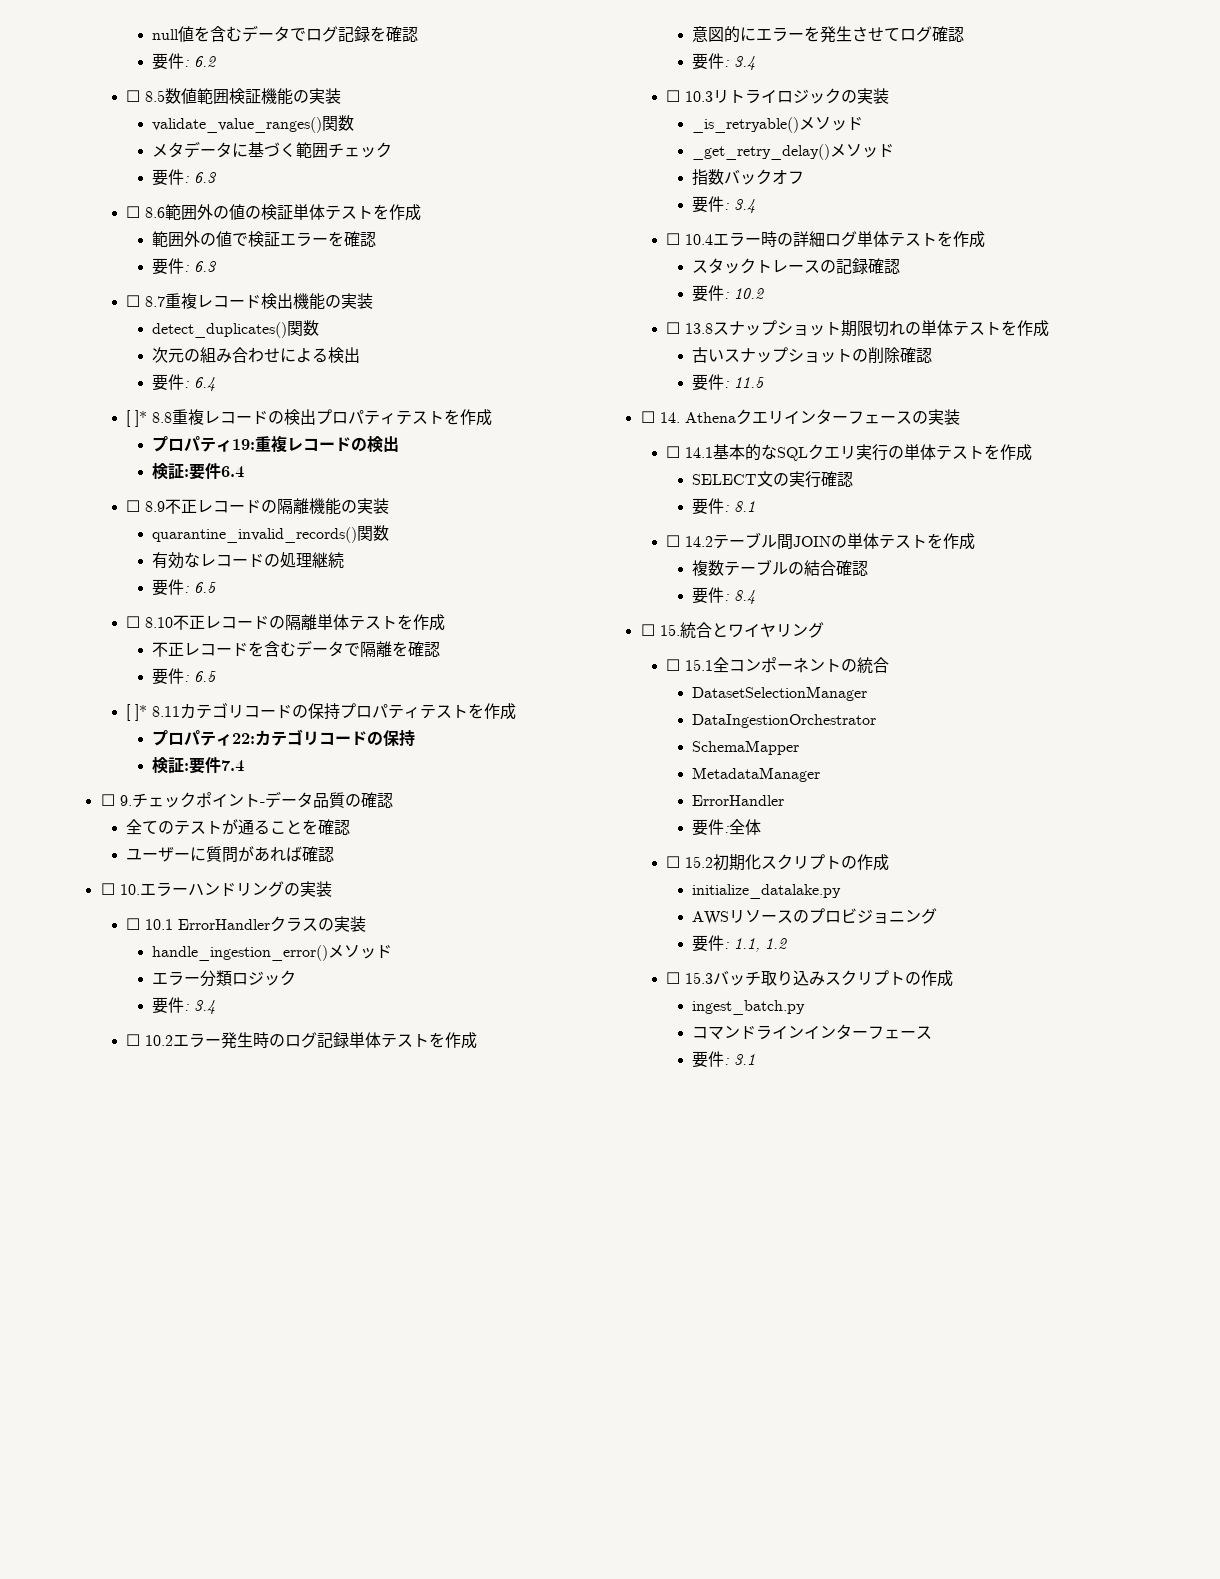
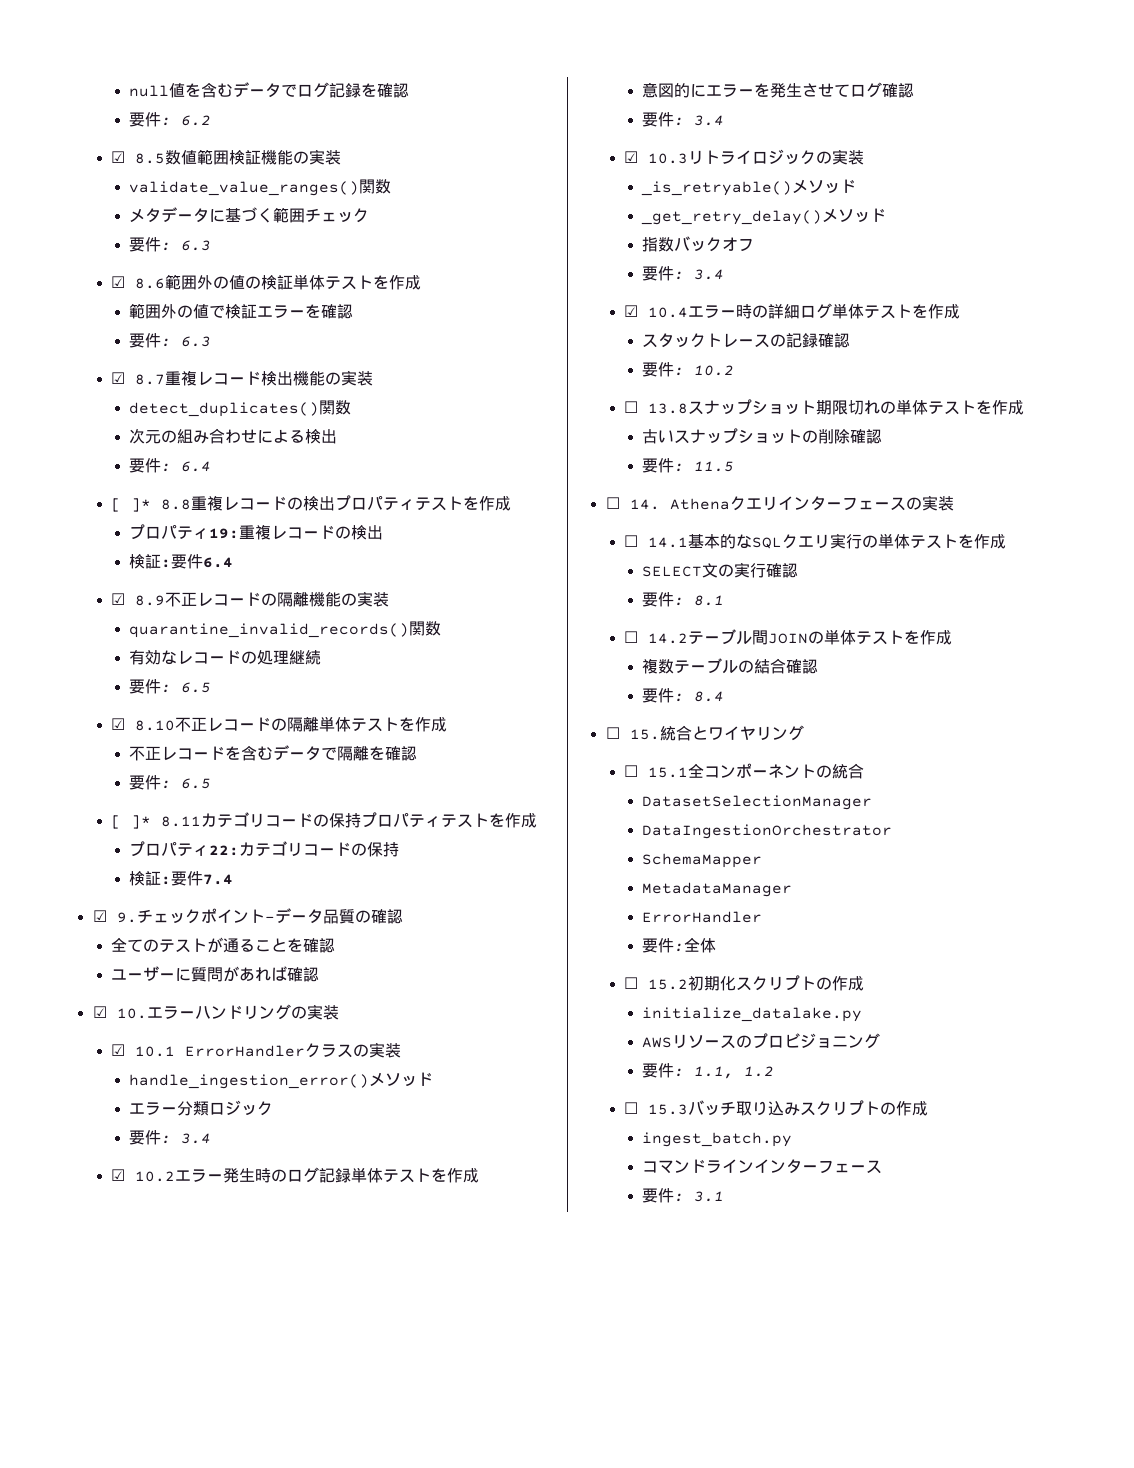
- ☐ 8.5数値範囲検証機能の実装
+ ☑ 8.5数値範囲検証機能の実装
- ☐ 8.6範囲外の値の検証単体テストを作成
+ ☑ 8.6範囲外の値の検証単体テストを作成
- ☐ 8.7重複レコード検出機能の実装
+ ☑ 8.7重複レコード検出機能の実装
- ☐ 8.9不正レコードの隔離機能の実装
+ ☑ 8.9不正レコードの隔離機能の実装
- ☐ 8.10不正レコードの隔離単体テストを作成
+ ☑ 8.10不正レコードの隔離単体テストを作成
- ☐ 9.チェックポイント-データ品質の確認
+ ☑ 9.チェックポイント-データ品質の確認
- ☐ 10.エラーハンドリングの実装
+ ☑ 10.エラーハンドリングの実装
- ☐ 10.1 ErrorHandlerクラスの実装
+ ☑ 10.1 ErrorHandlerクラスの実装
- ☐ 10.2エラー発生時のログ記録単体テストを作成
+ ☑ 10.2エラー発生時のログ記録単体テストを作成
- ☐ 10.3リトライロジックの実装
+ ☑ 10.3リトライロジックの実装
- ☐ 10.4エラー時の詳細ログ単体テストを作成
+ ☑ 10.4エラー時の詳細ログ単体テストを作成

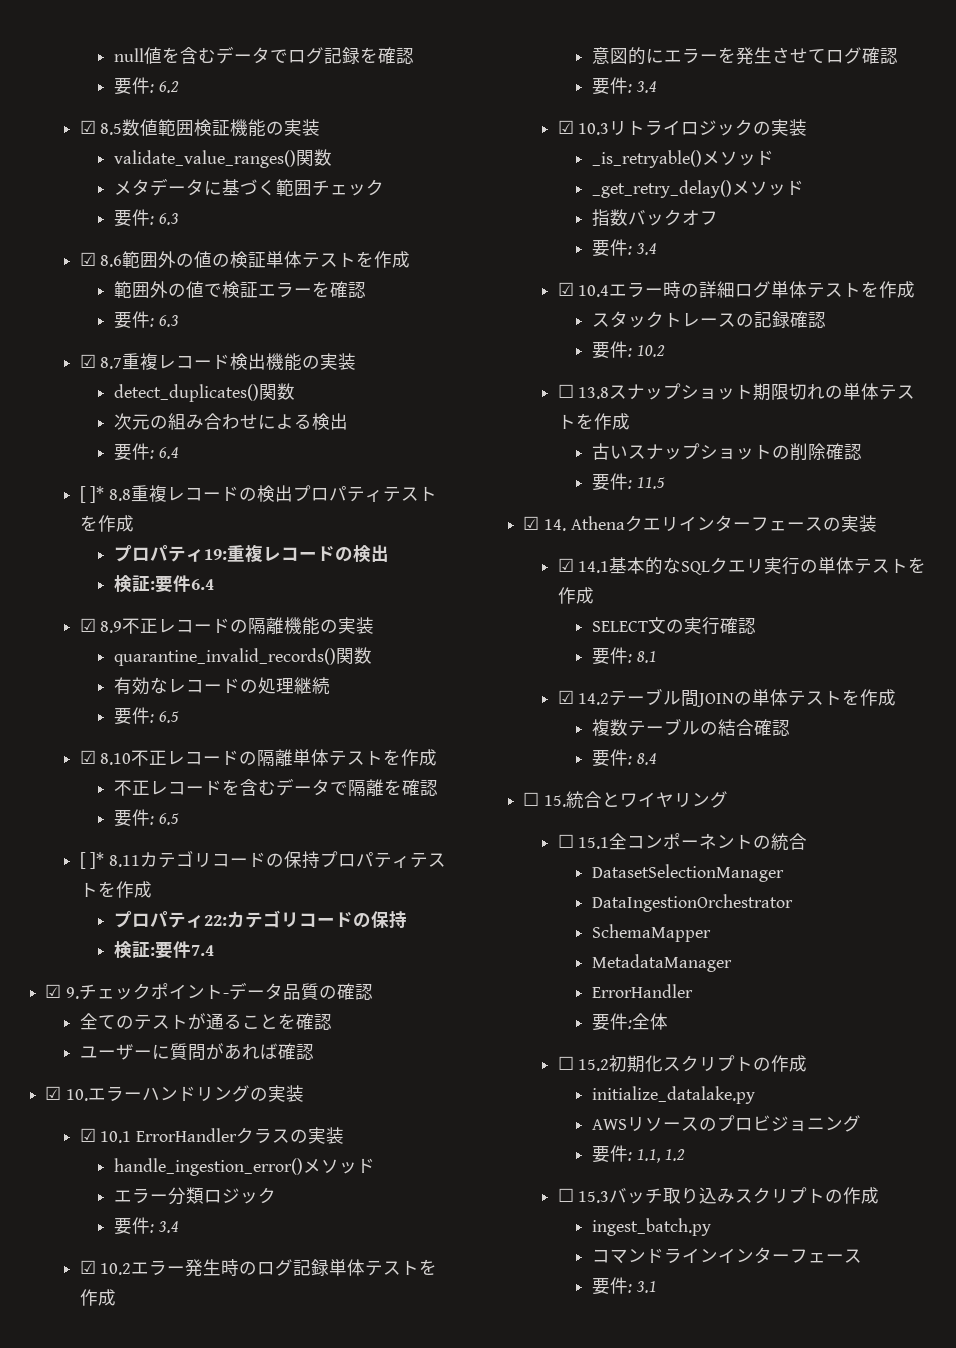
- ☐ 14. Athenaクエリインターフェースの実装
+ ☑ 14. Athenaクエリインターフェースの実装
- ☐ 14.1基本的なSQLクエリ実行の単体テストを作成
+ ☑ 14.1基本的なSQLクエリ実行の単体テストを作成
- ☐ 14.2テーブル間JOINの単体テストを作成
+ ☑ 14.2テーブル間JOINの単体テストを作成

